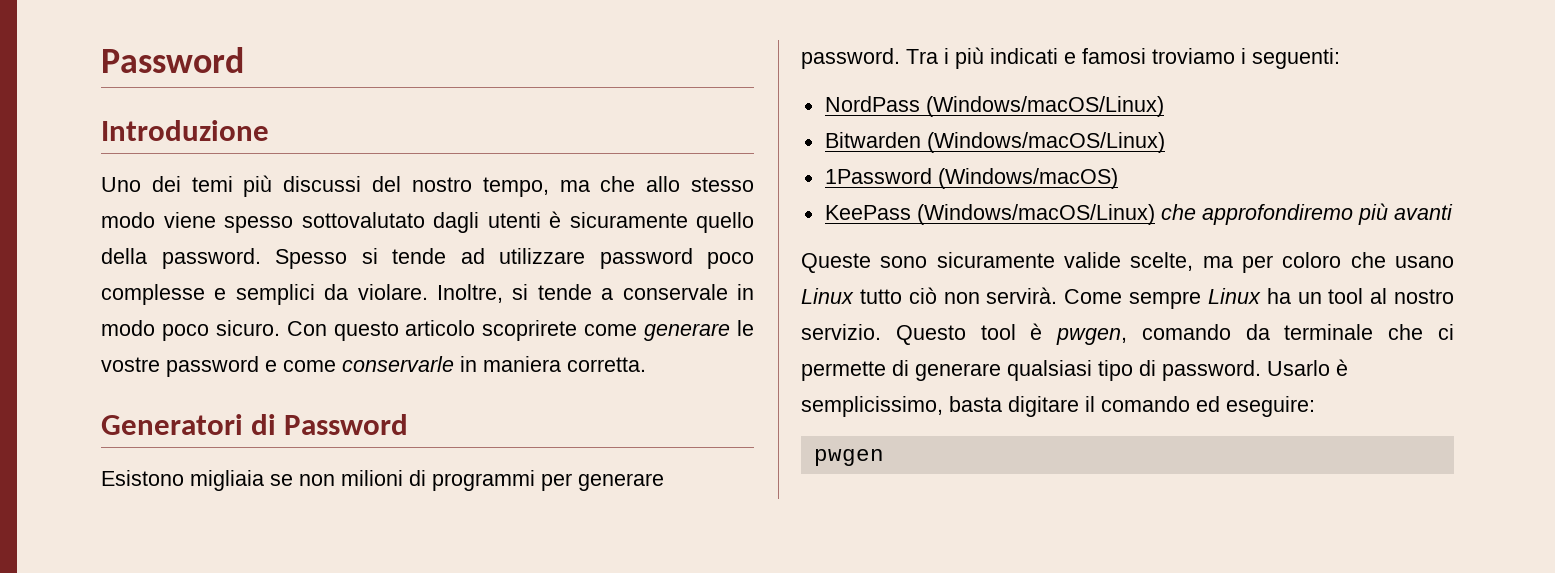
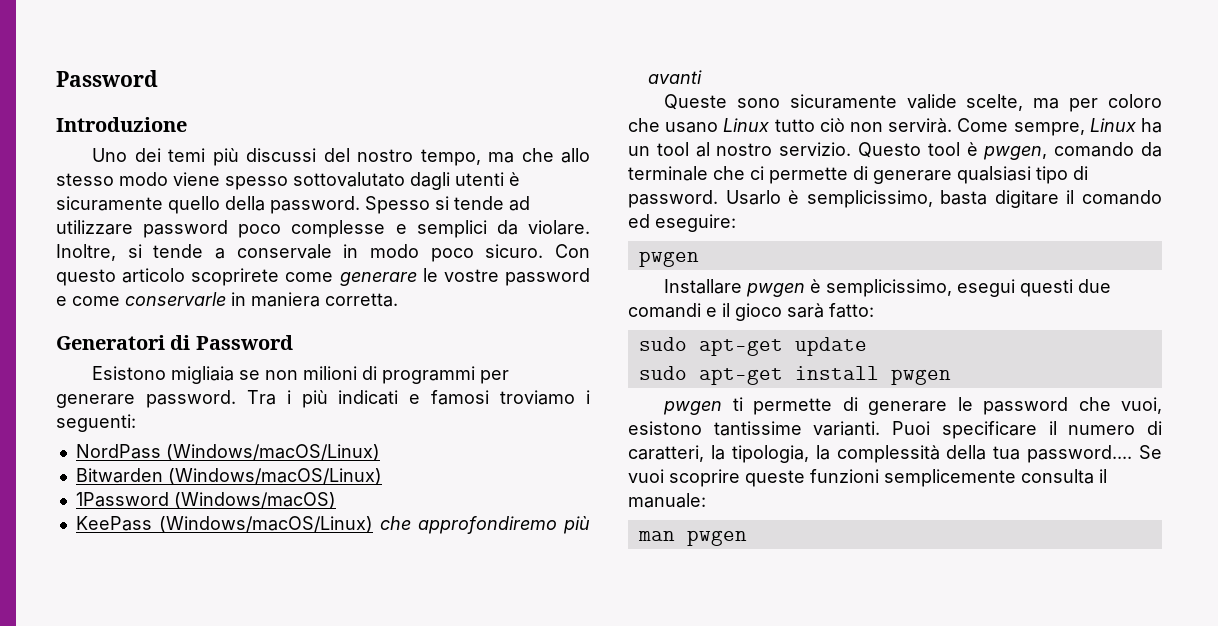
- Come sempre Linux ha un tool al nostro servizio.
+ Come sempre, Linux ha un tool al nostro servizio.
+ Installare pwgen è semplicissimo, esegui questi due comandi e il gioco sarà fatto:
+ sudo apt-get update
+ sudo apt-get install pwgen
+ pwgen ti permette di generare le password che vuoi, esistono tantissime varianti. Puoi specificare il numero di caratteri, la tipologia, la complessità della tua password.... Se vuoi scoprire queste funzioni semplicemente consulta il manuale:
+ man pwgen

